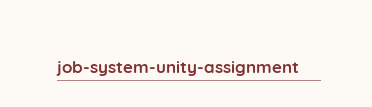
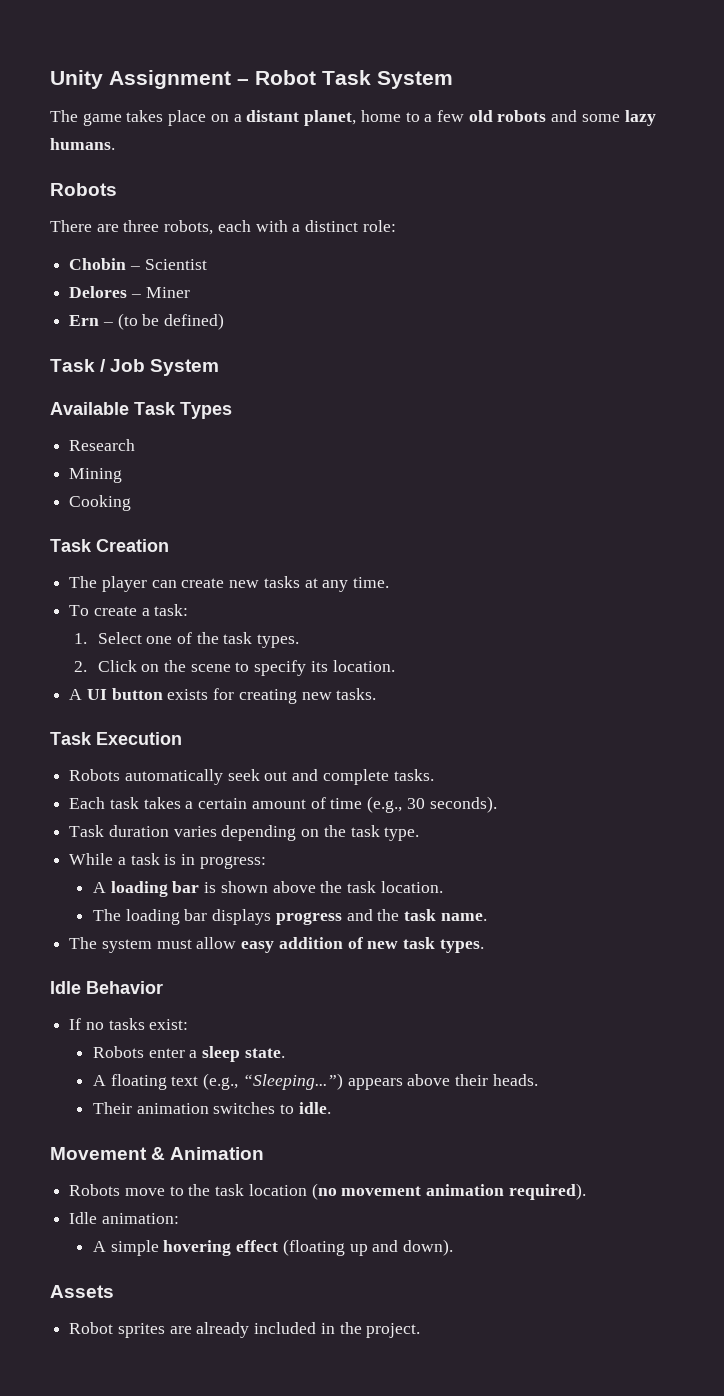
- job-system-unity-assignment
+ Unity Assignment – Robot Task System
+ The game takes place on a distant planet, home to a few old robots and some lazy humans.
+ Robots
+ There are three robots, each with a distinct role:
+ Chobin – Scientist
+ Delores – Miner
+ Ern – (to be defined)
+ Task / Job System
+ Available Task Types
+ Research
+ Mining
+ Cooking
+ Task Creation
+ The player can create new tasks at any time.
+ To create a task:
+ 1. Select one of the task types.
+ 2. Click on the scene to specify its location.
+ A UI button exists for creating new tasks.
+ Task Execution
+ Robots automatically seek out and complete tasks.
+ Each task takes a certain amount of time (e.g., 30 seconds).
+ Task duration varies depending on the task type.
+ While a task is in progress:
+ A loading bar is shown above the task location.
+ The loading bar displays progress and the task name.
+ The system must allow easy addition of new task types.
+ Idle Behavior
+ If no tasks exist:
+ Robots enter a sleep state.
+ A floating text (e.g., “Sleeping...”) appears above their heads.
+ Their animation switches to idle.
+ Movement & Animation
+ Robots move to the task location (no movement animation required).
+ Idle animation:
+ A simple hovering effect (floating up and down).
+ Assets
+ Robot sprites are already included in the project.

